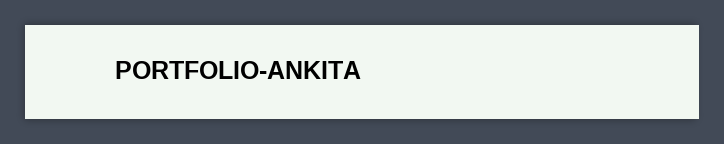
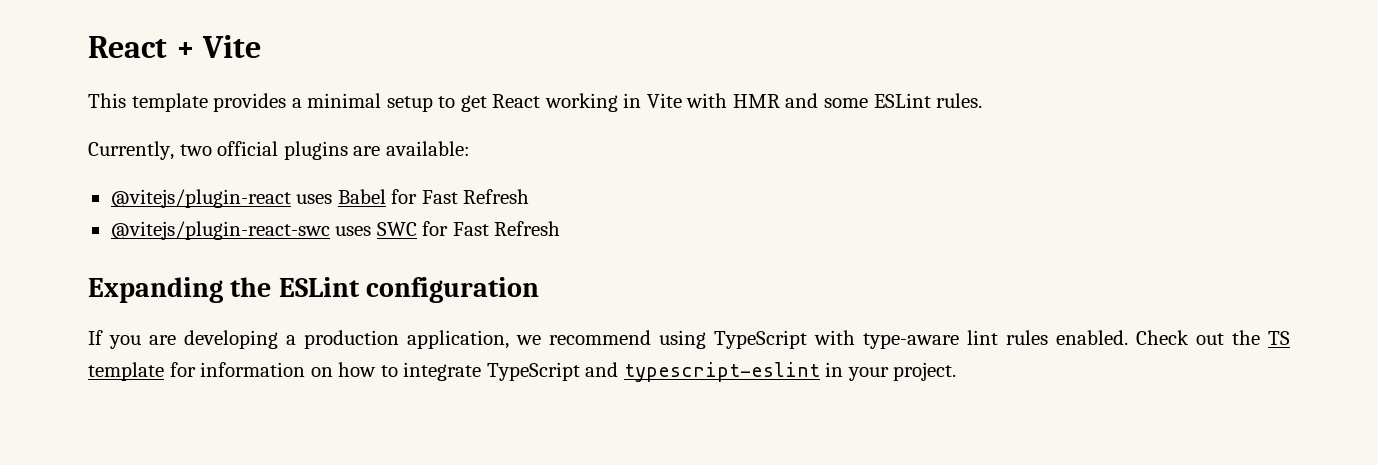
- PORTFOLIO-ANKITA
+ React + Vite
+ This template provides a minimal setup to get React working in Vite with HMR and some ESLint rules.
+ Currently, two official plugins are available:
+ @vitejs/plugin-react uses Babel for Fast Refresh
+ @vitejs/plugin-react-swc uses SWC for Fast Refresh
+ Expanding the ESLint configuration
+ If you are developing a production application, we recommend using TypeScript with type-aware lint rules enabled. Check out the TS template for information on how to integrate TypeScript and typescript-eslint in your project.

